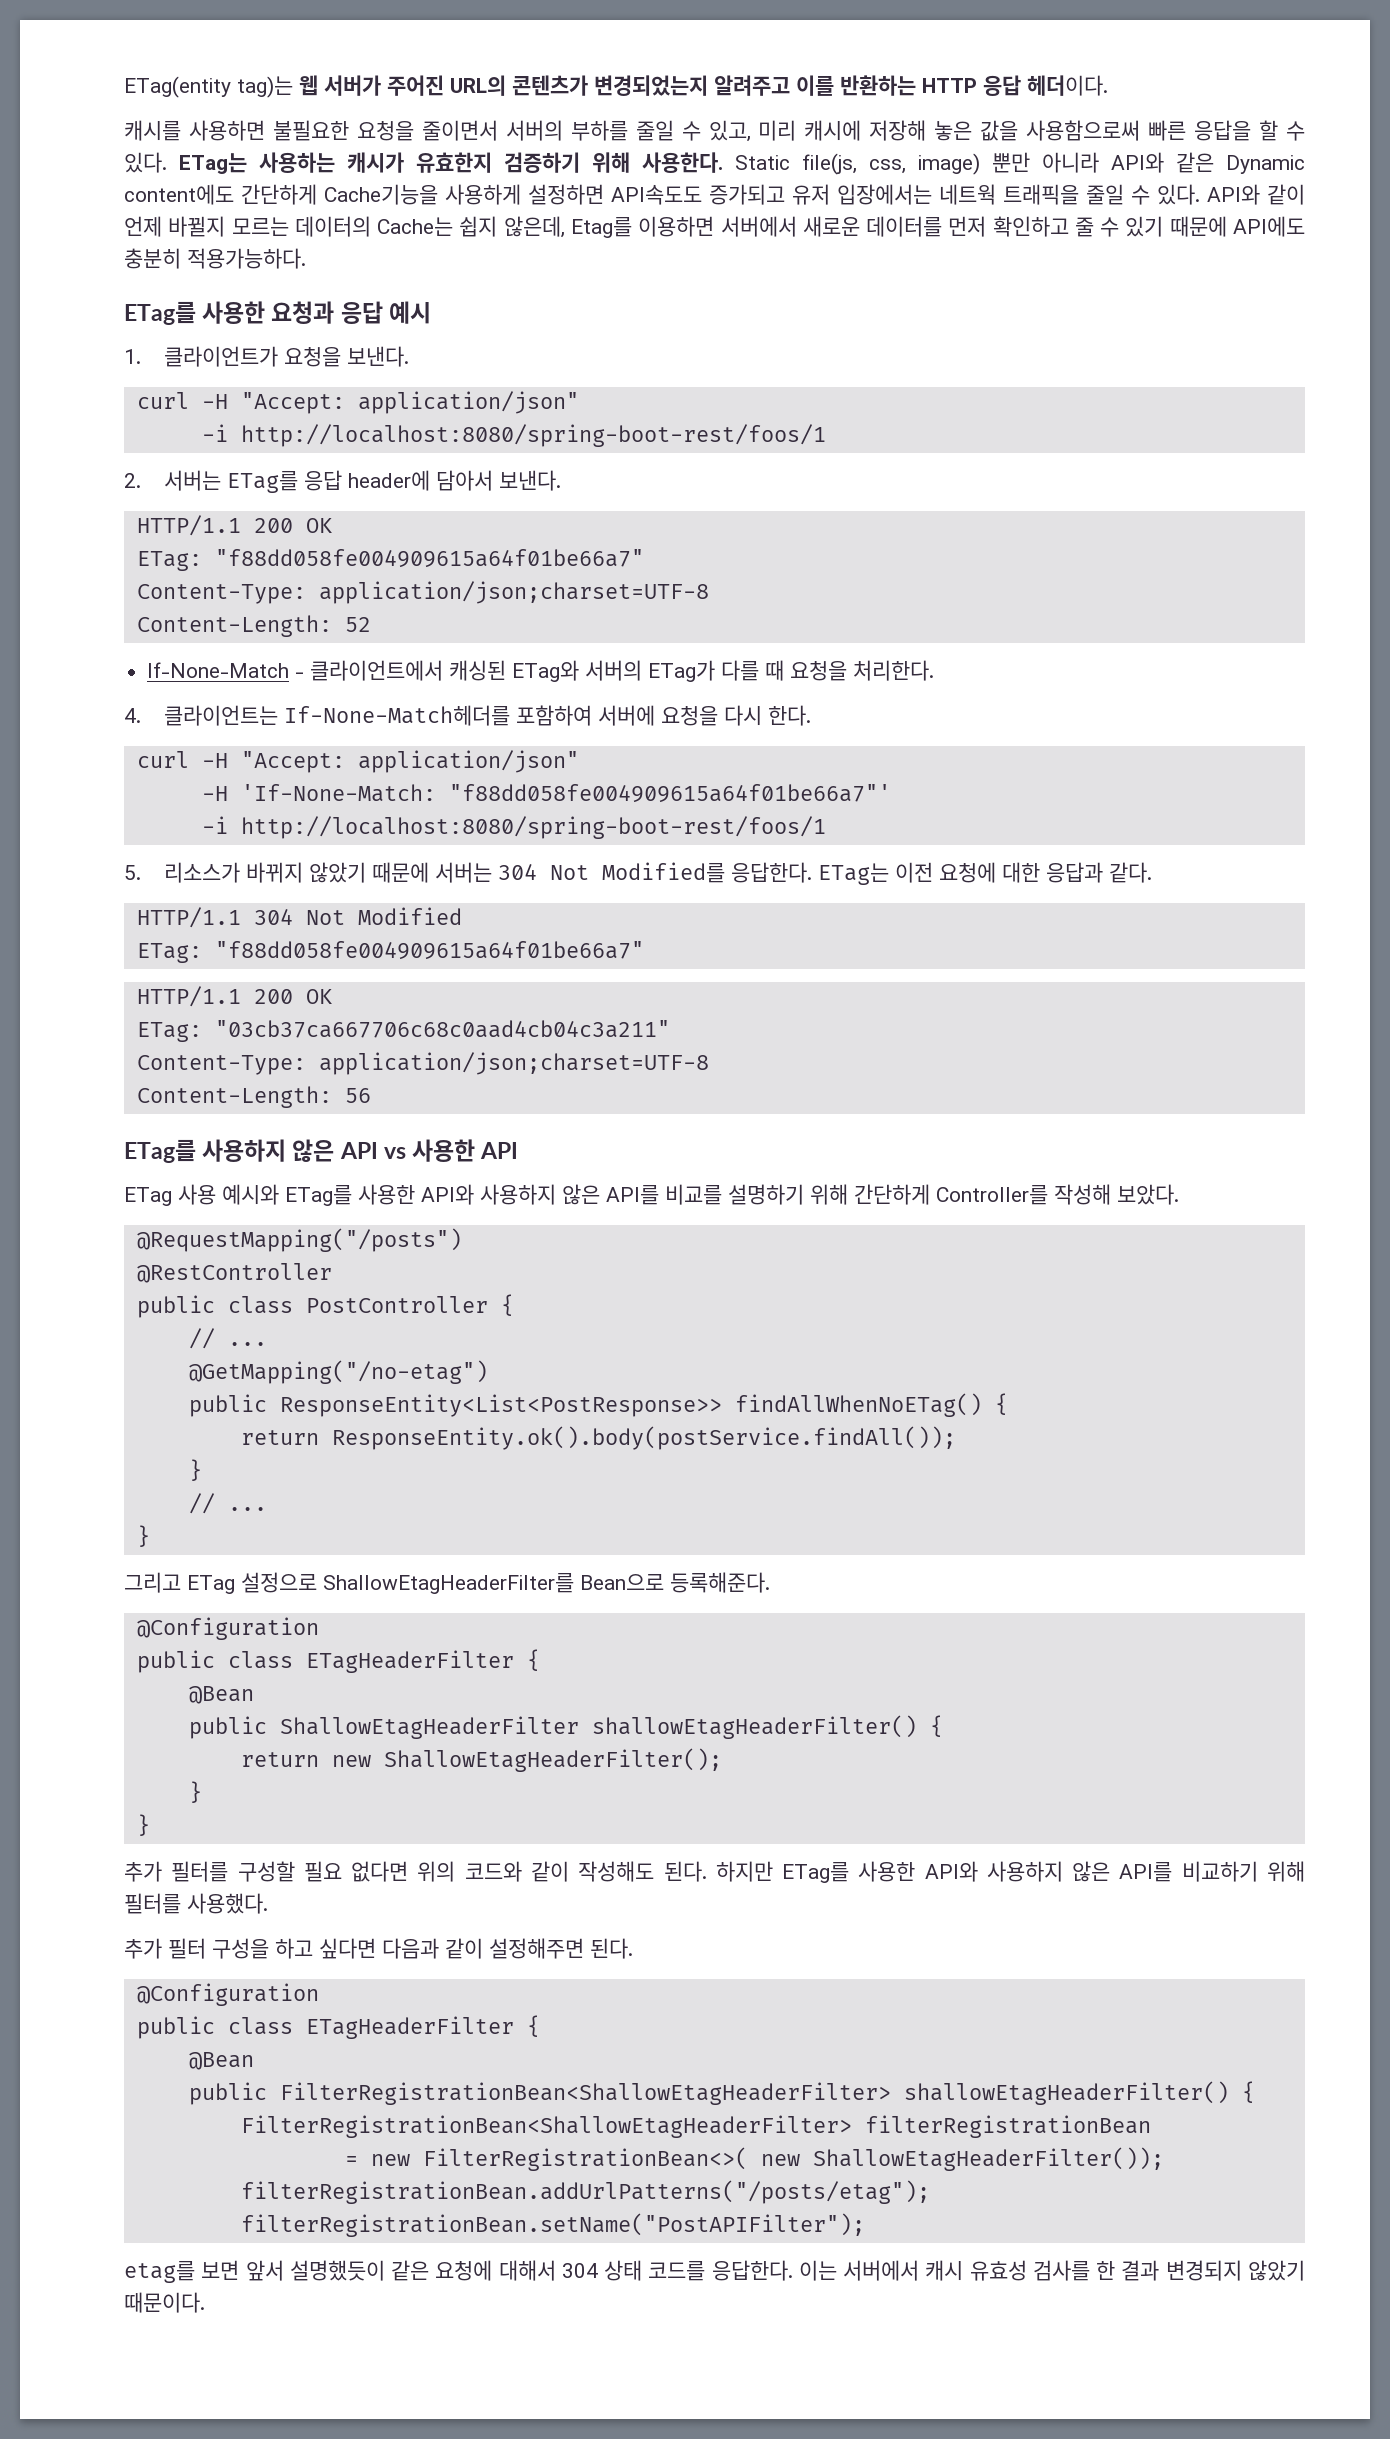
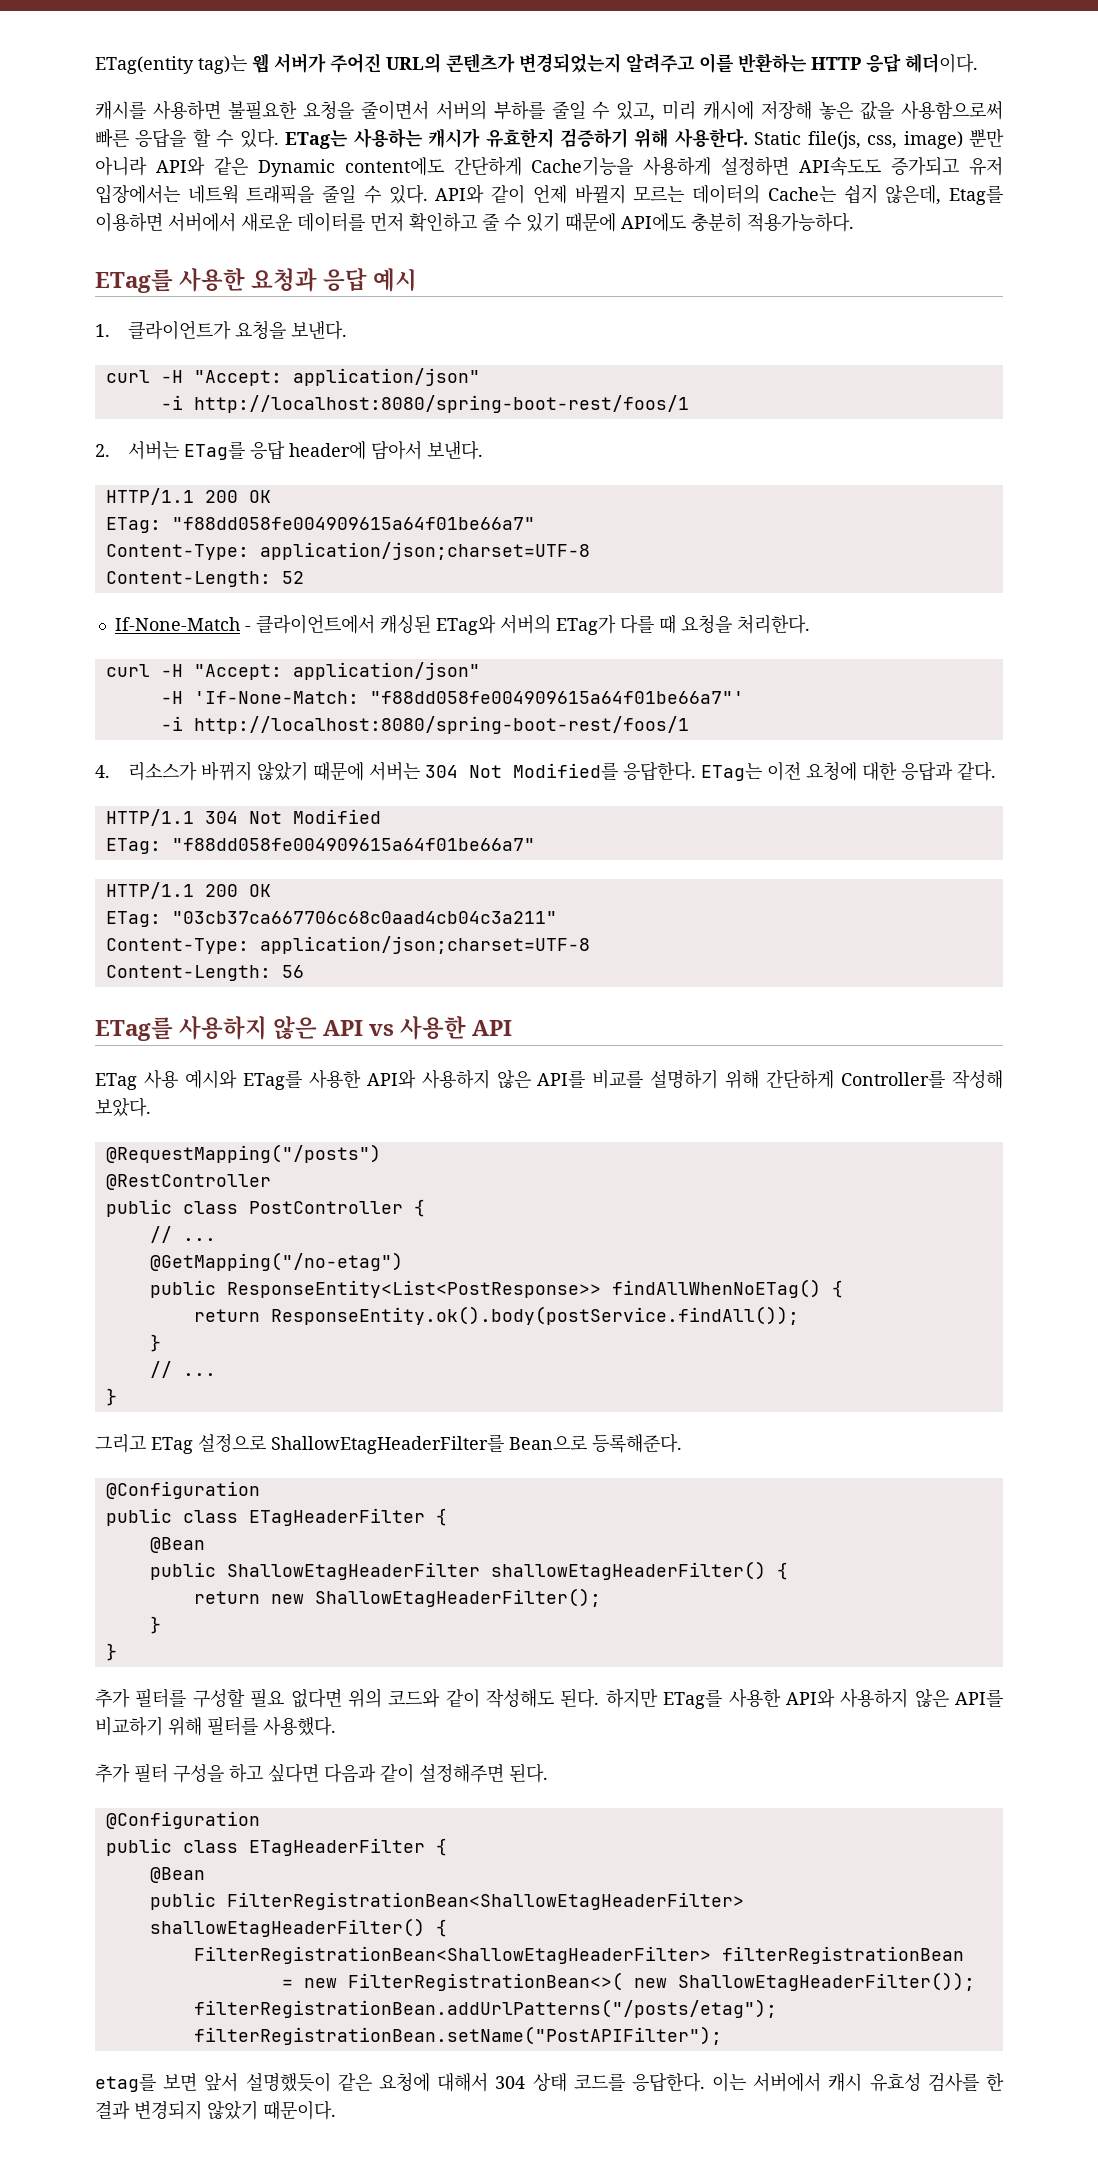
- 4. 클라이언트는 If-None-Match헤더를 포함하여 서버에 요청을 다시 한다.
- 5. 리소스가 바뀌지 않았기 때문에 서버는 304 Not Modified를 응답한다.
+ 4. 리소스가 바뀌지 않았기 때문에 서버는 304 Not Modified를 응답한다.

